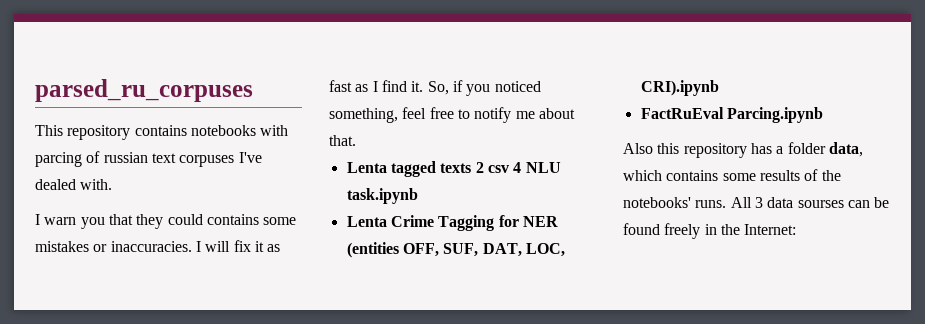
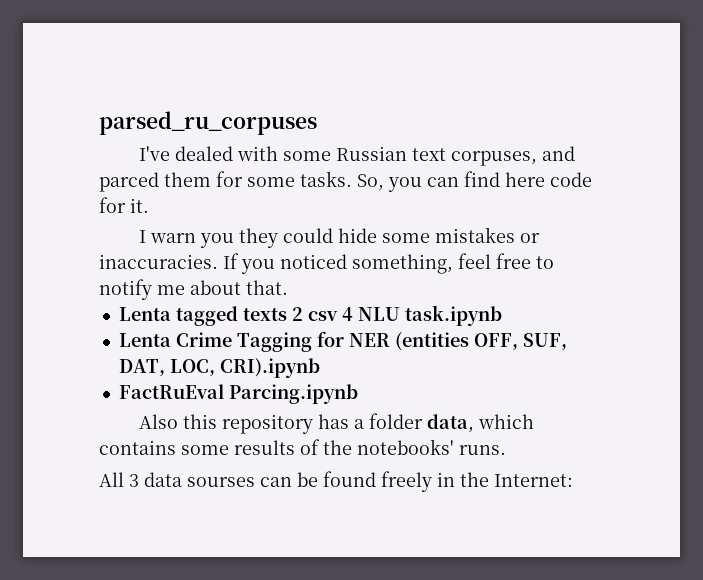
- This repository contains notebooks with parcing of russian text corpuses I've dealed with.
+ I've dealed with some Russian text corpuses, and parced them for some tasks. So, you can find here code for it.
- I warn you that they could contains some mistakes or inaccuracies.
+ I warn you they could hide some mistakes or inaccuracies.
- I will fix it as fast as I find it. So, if you noticed something, feel free to notify me about that.
+ If you noticed something, feel free to notify me about that.
- Also this repository has a folder data, which contains some results of the notebooks' runs. All 3 data sourses can be found freely in the Internet:
+ Also this repository has a folder data, which contains some results of the notebooks' runs.
+ All 3 data sourses can be found freely in the Internet:

